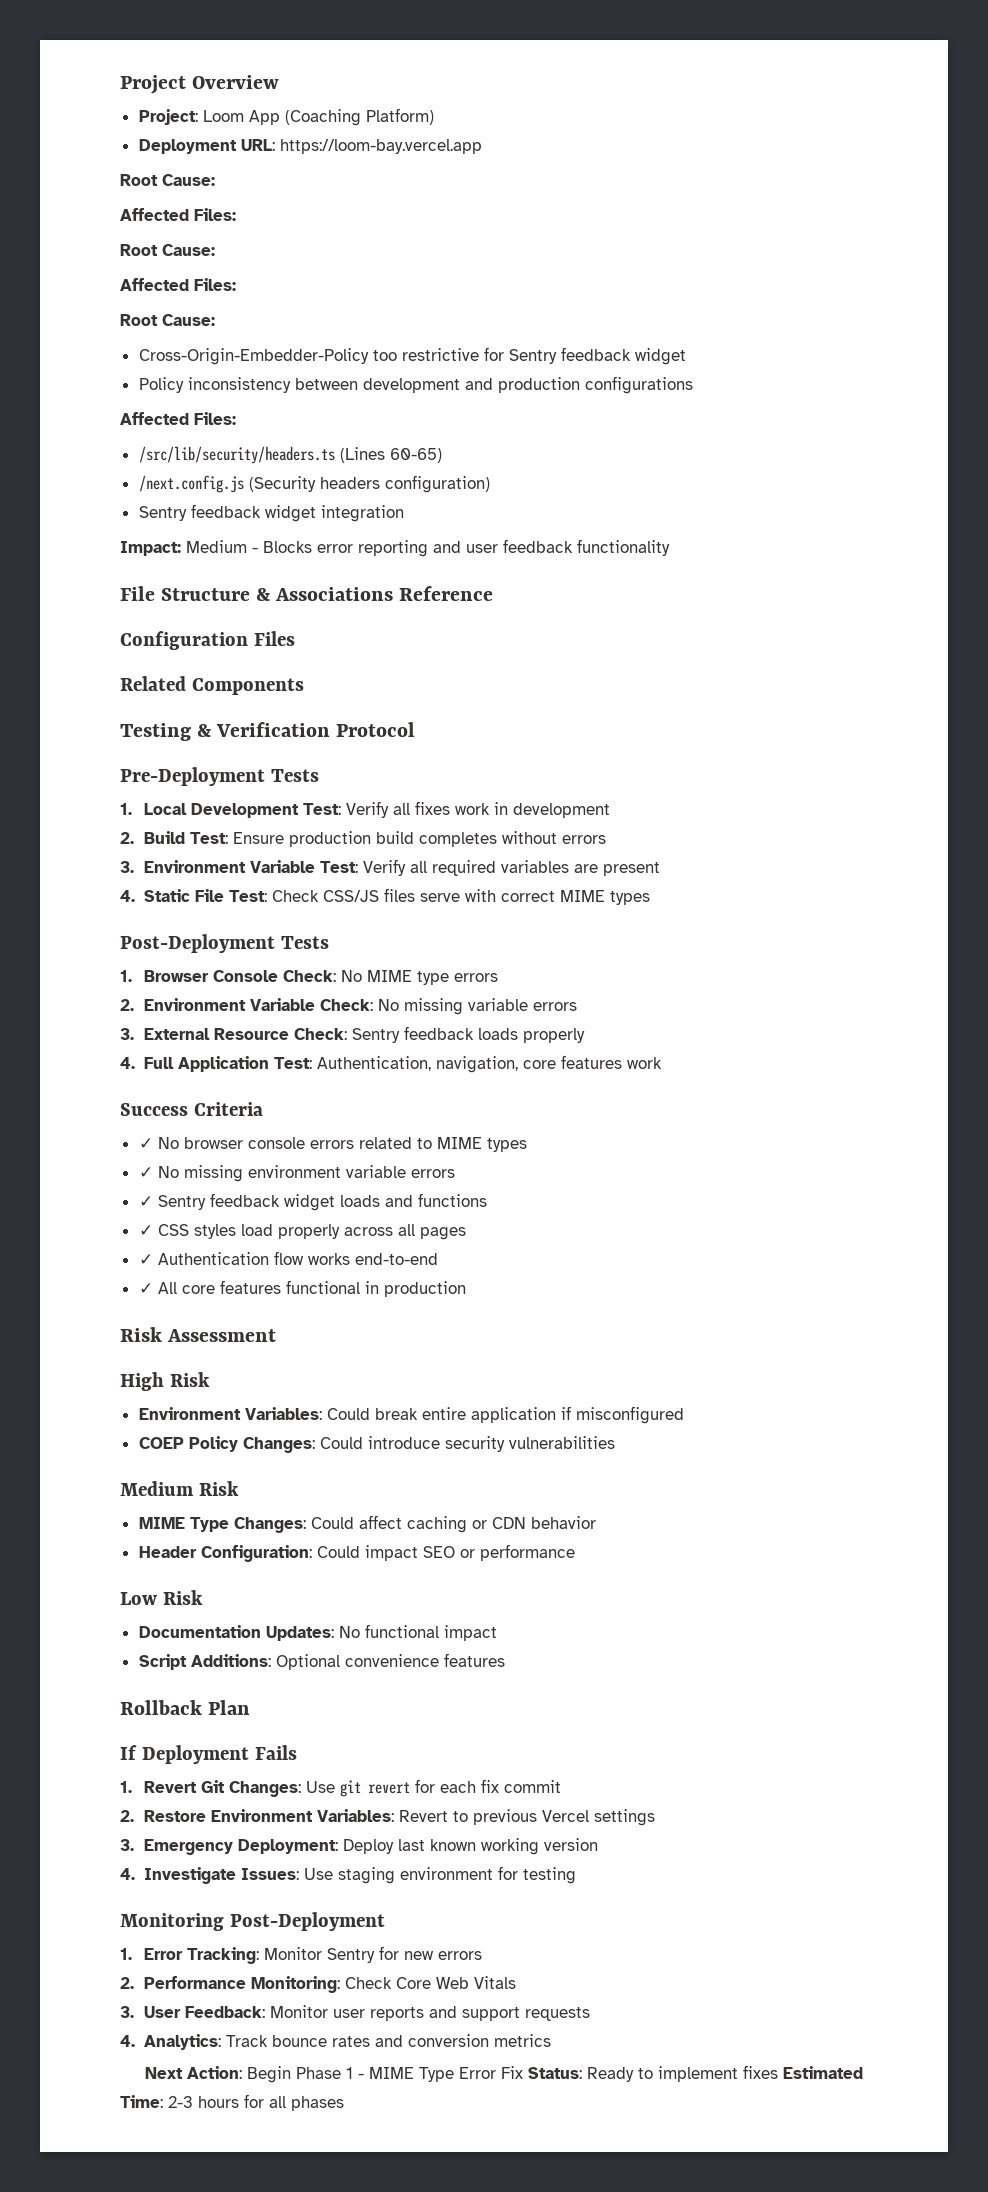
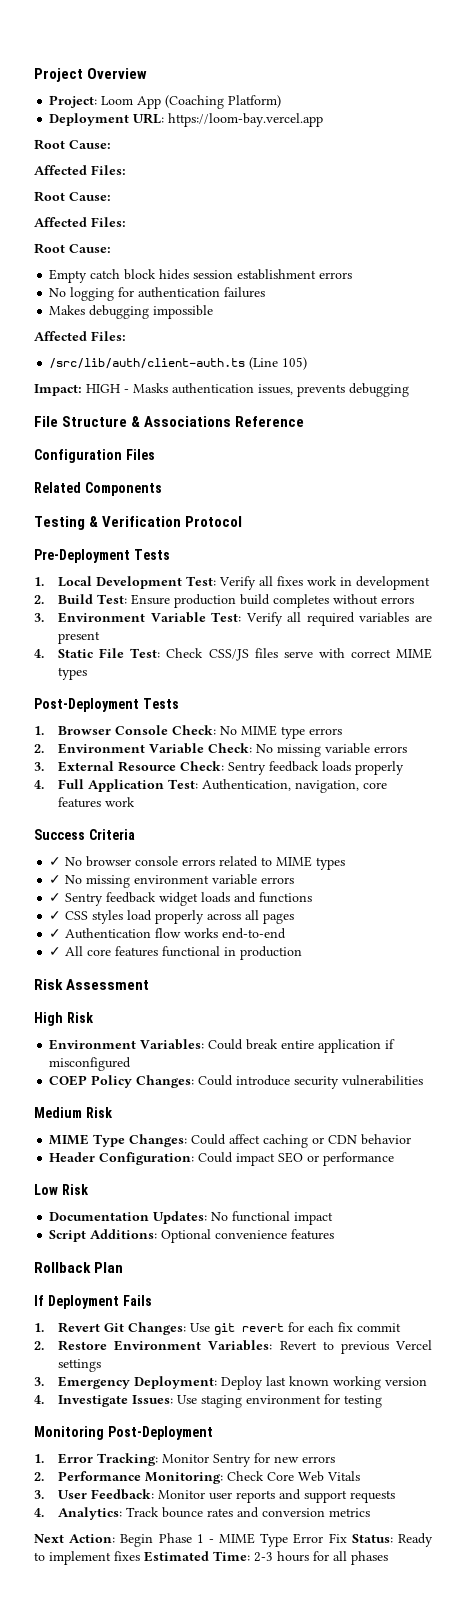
- Cross-Origin-Embedder-Policy too restrictive for Sentry feedback widget
- Policy inconsistency between development and production configurations
+ Empty catch block hides session establishment errors
+ No logging for authentication failures
+ Makes debugging impossible
  Affected Files:
- /src/lib/security/headers.ts (Lines 60-65)
- /next.config.js (Security headers configuration)
- Sentry feedback widget integration
- Impact: Medium - Blocks error reporting and user feedback functionality
+ /src/lib/auth/client-auth.ts (Line 105)
+ Impact: HIGH - Masks authentication issues, prevents debugging

